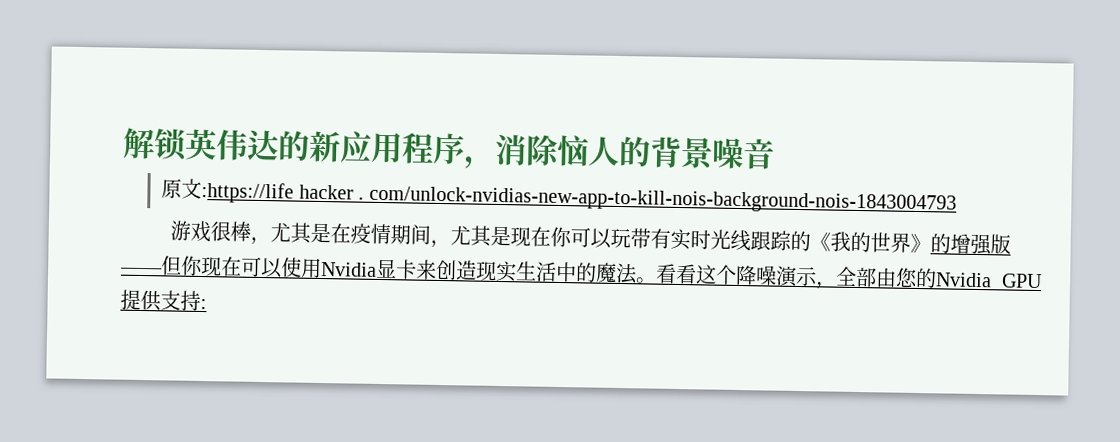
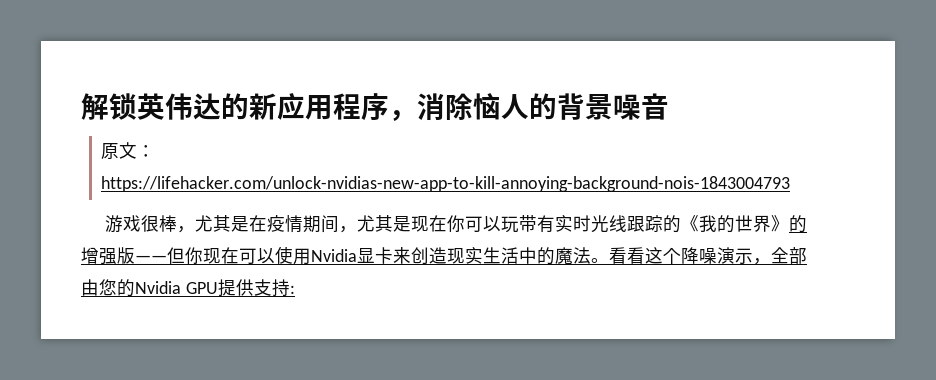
- 原文:https://life hacker . com/unlock-nvidias-new-app-to-kill-nois-background-nois-1843004793
+ 原文：https://lifehacker.com/unlock-nvidias-new-app-to-kill-annoying-background-nois-1843004793

